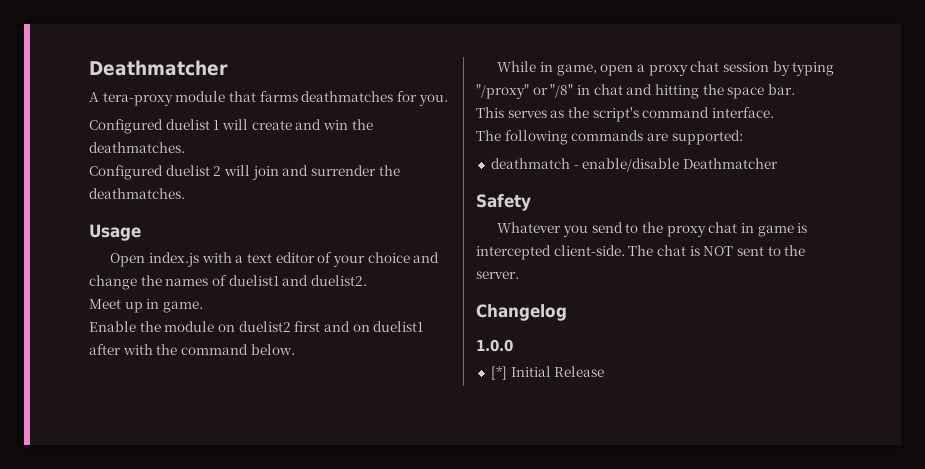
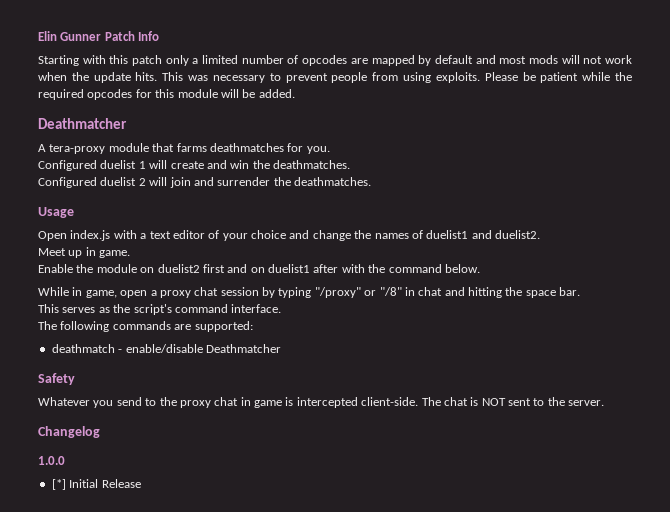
+ Elin Gunner Patch Info
+ Starting with this patch only a limited number of opcodes are mapped by default and most mods will not work when the update hits. This was necessary to prevent people from using exploits. Please be patient while the required opcodes for this module will be added.

